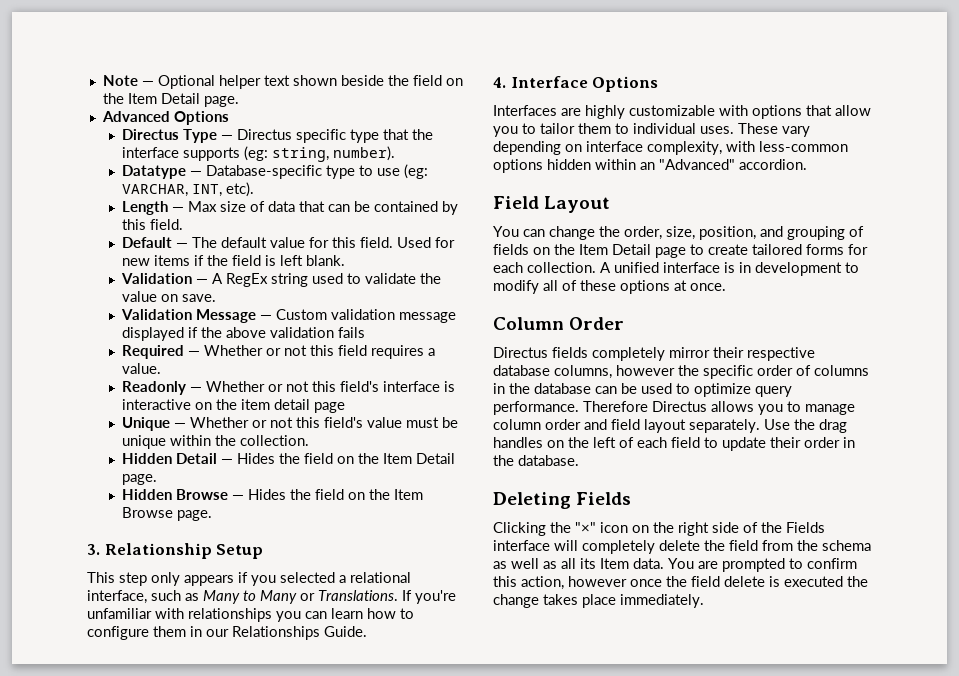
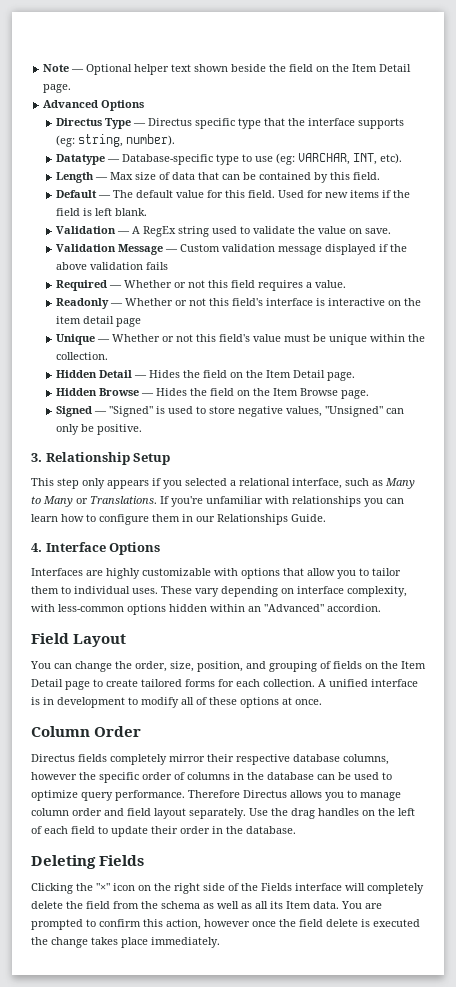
+ Signed — "Signed" is used to store negative values, "Unsigned" can only be positive.

